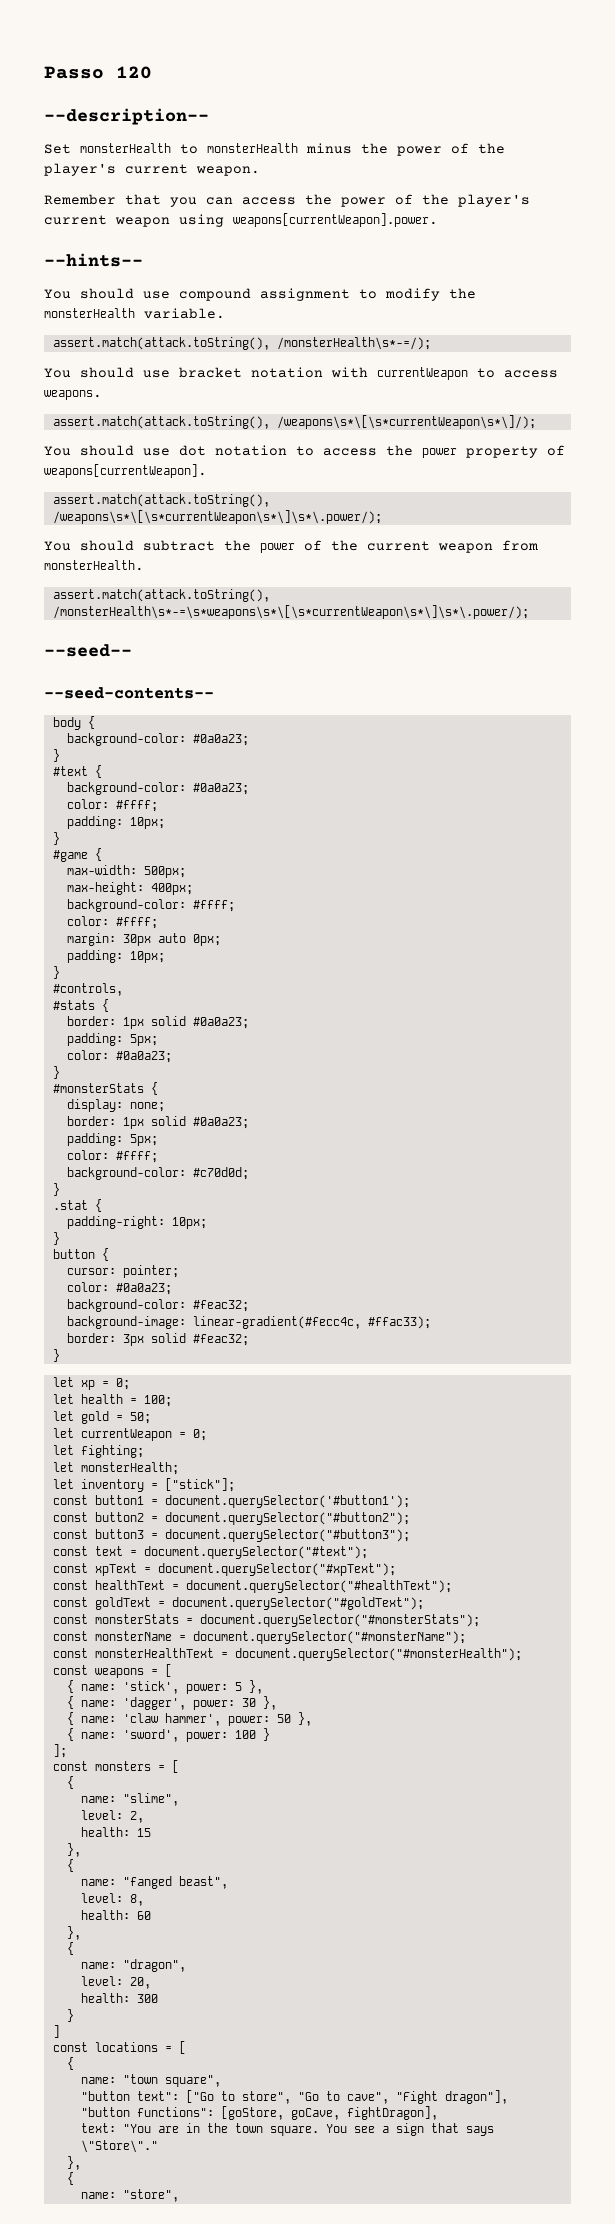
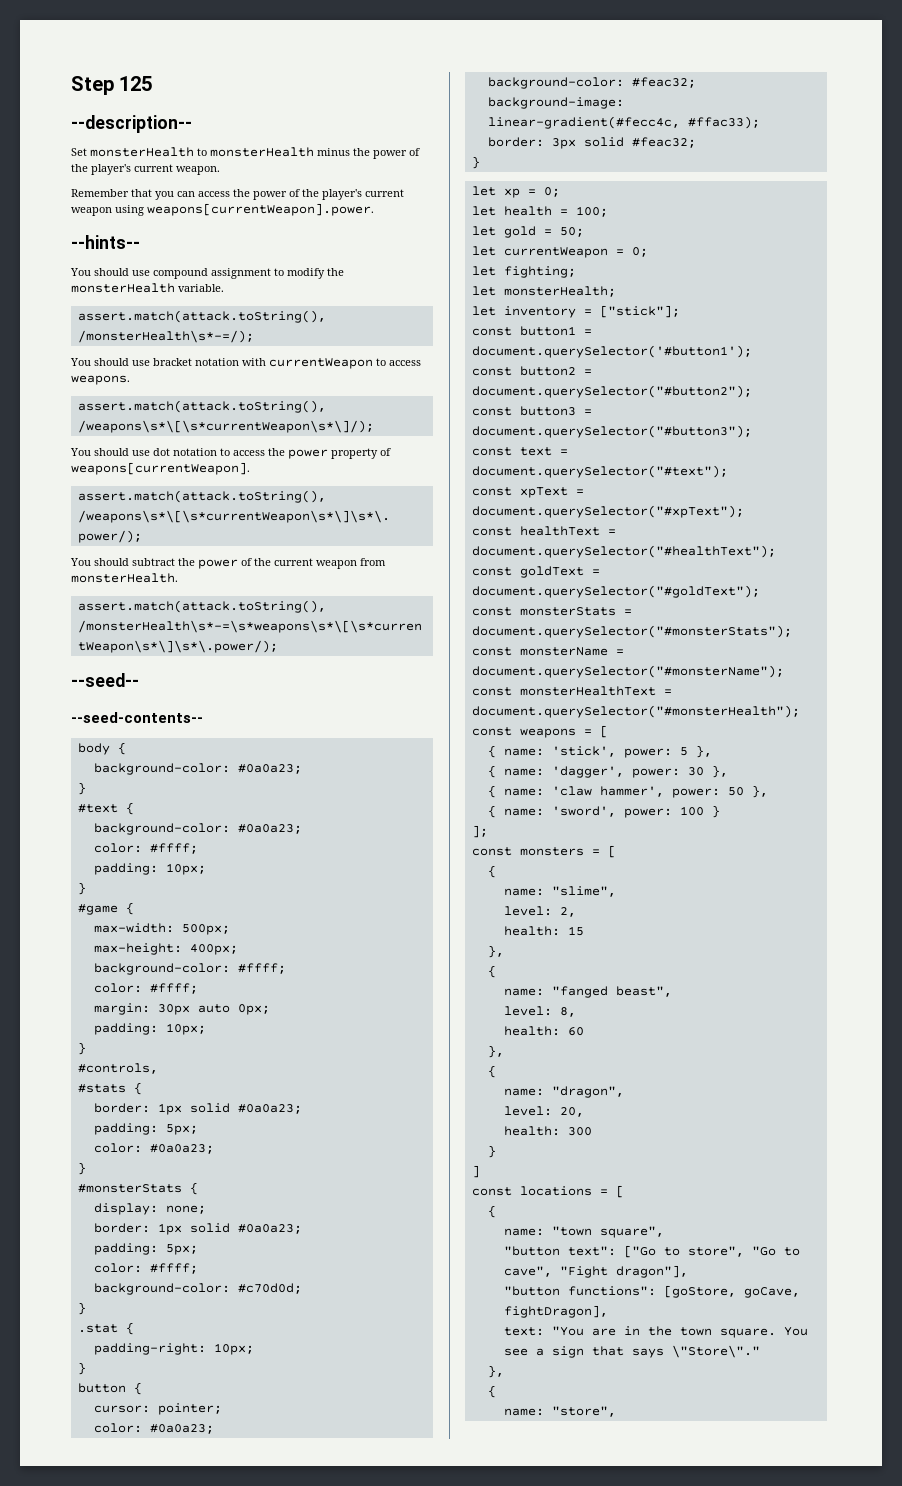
- Passo 120
+ Step 125

